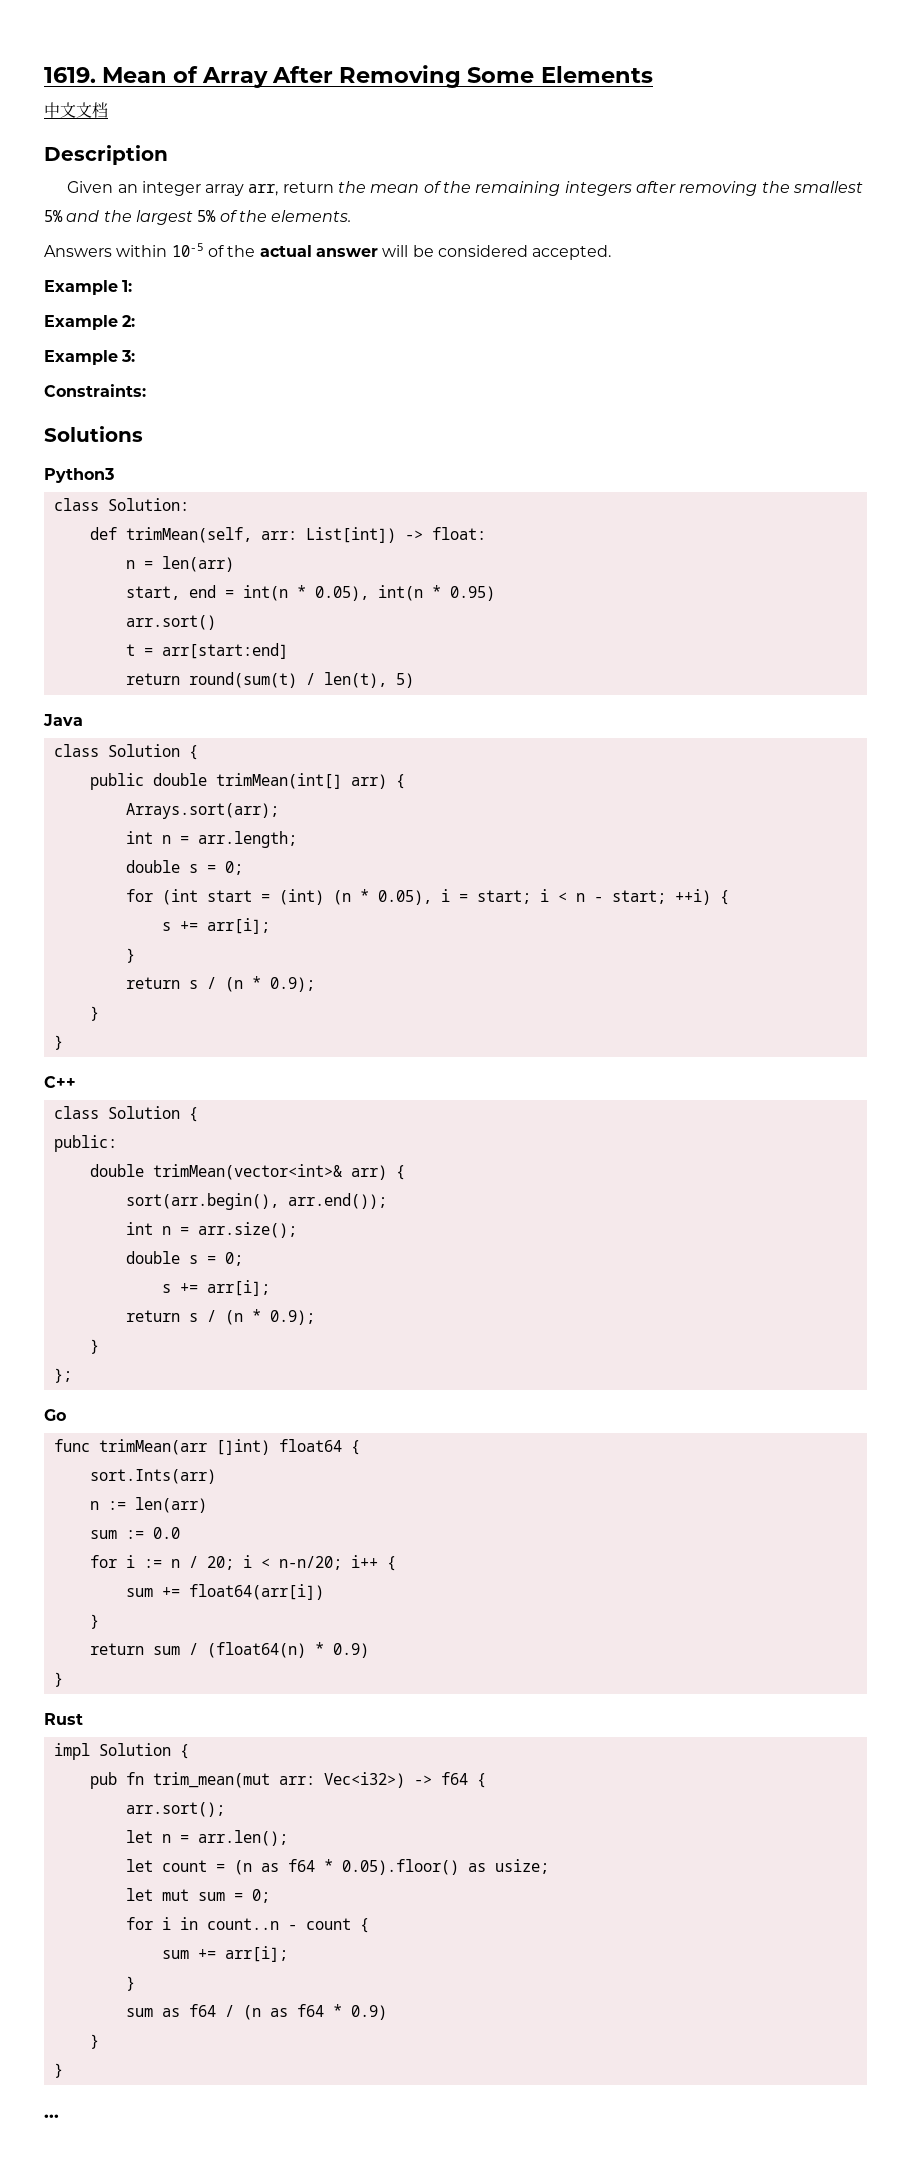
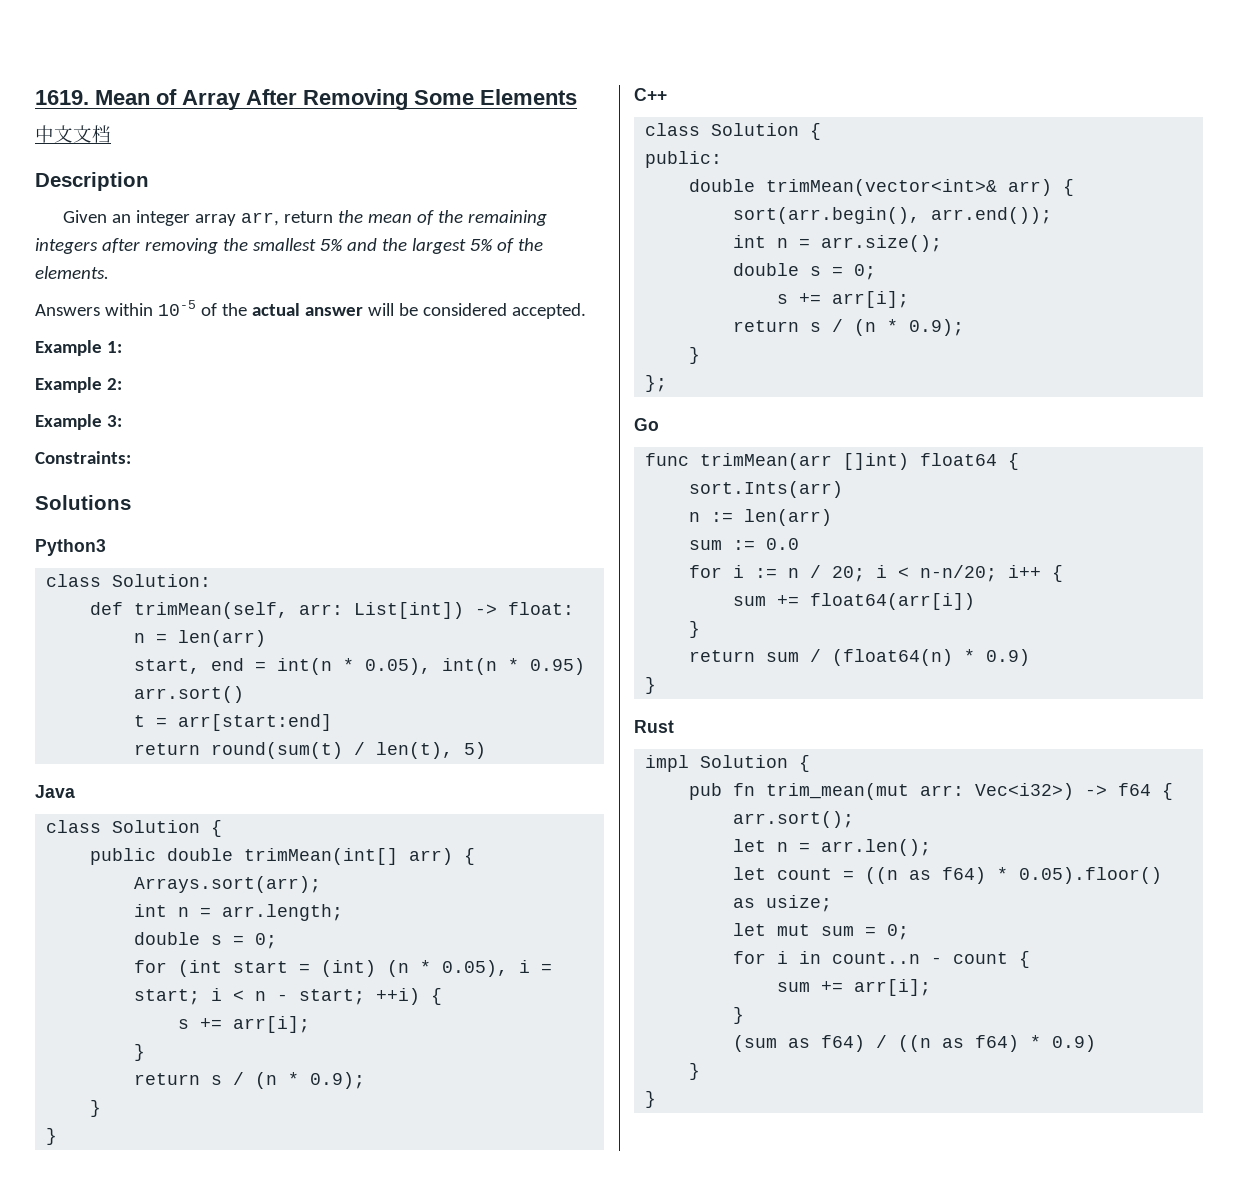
- let count = (n as f64 * 0.05).floor() as usize;
+ let count = ((n as f64) * 0.05).floor() as usize;
- sum as f64 / (n as f64 * 0.9)
+ (sum as f64) / ((n as f64) * 0.9)
- ...

